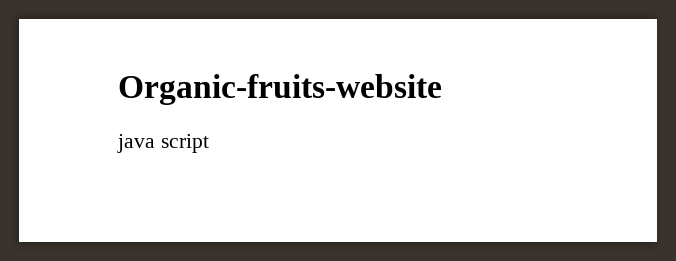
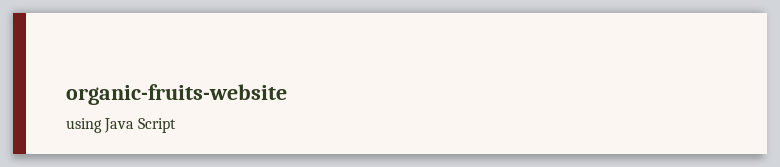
- Organic-fruits-website
- java script
+ organic-fruits-website
+ using Java Script

